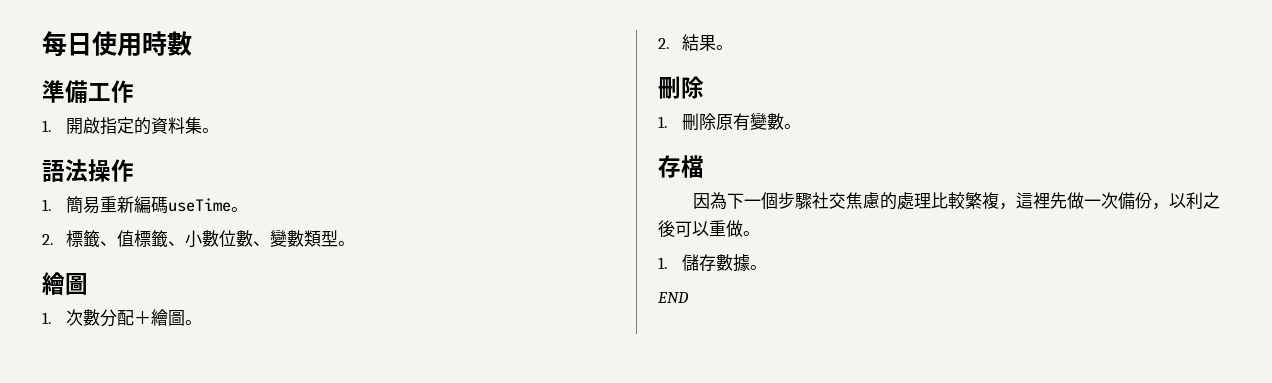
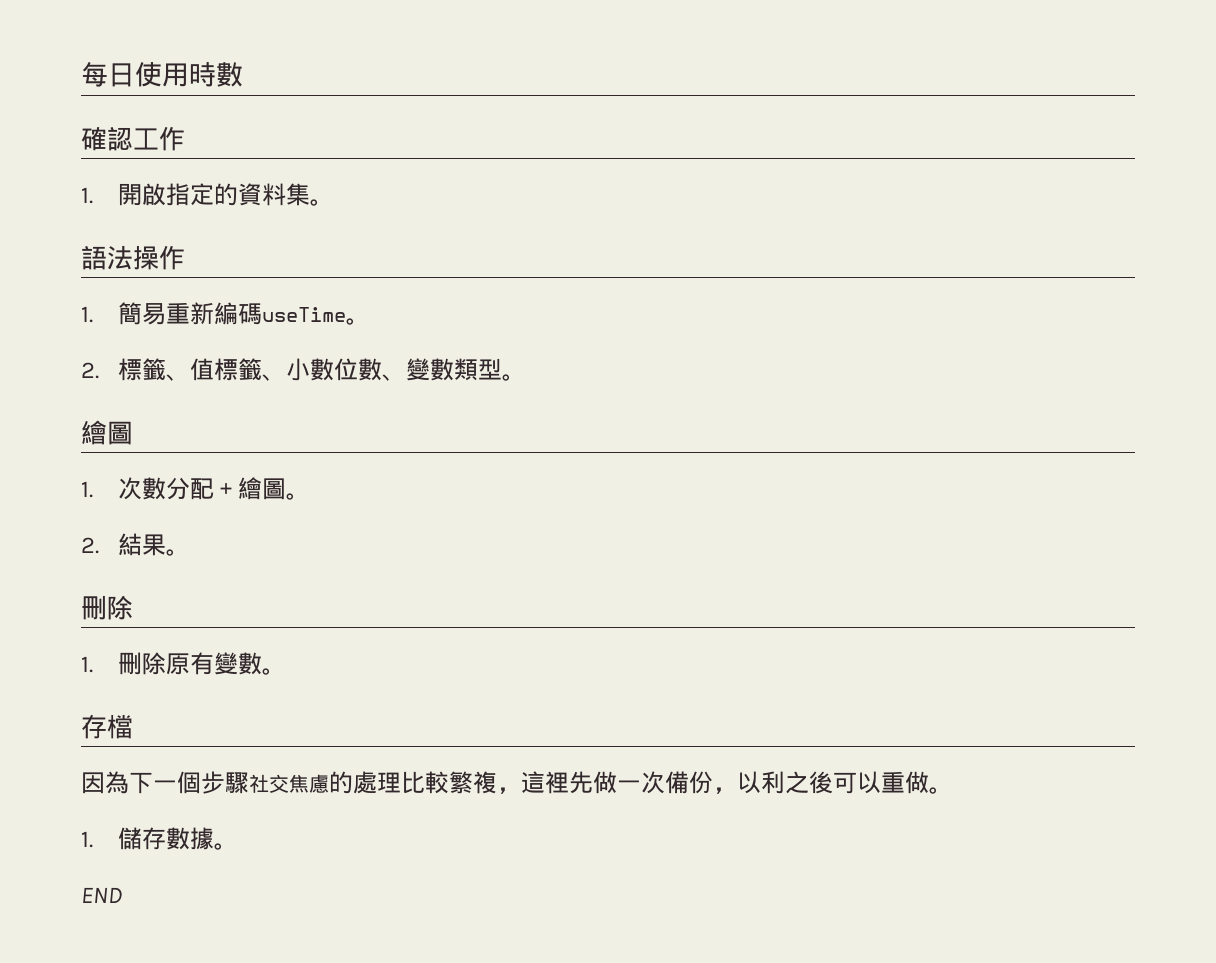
- 準備工作
+ 確認工作

